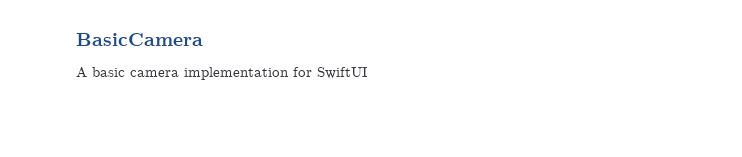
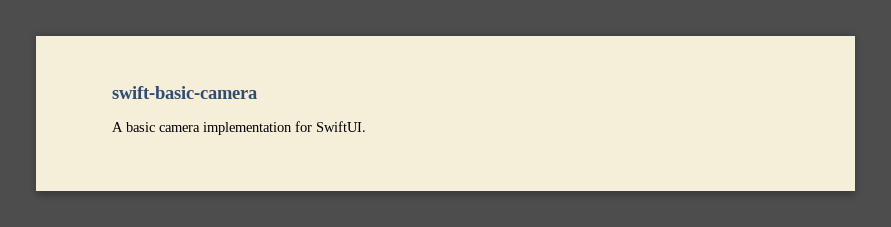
- BasicCamera
+ swift-basic-camera
- A basic camera implementation for SwiftUI
+ A basic camera implementation for SwiftUI.

